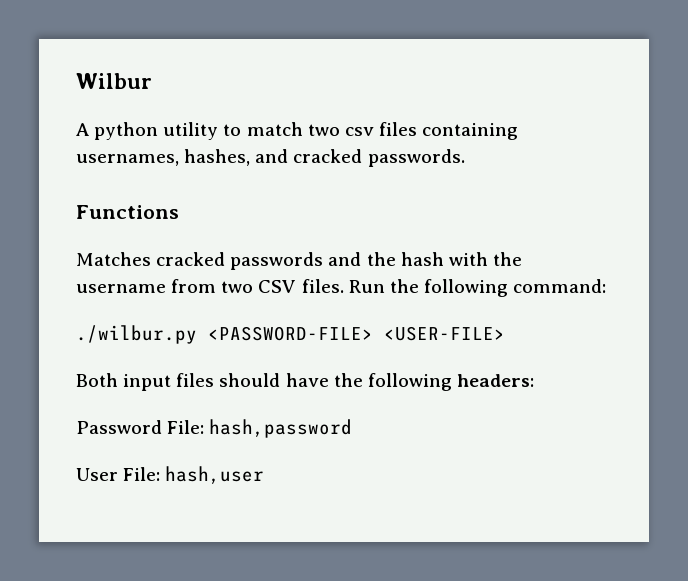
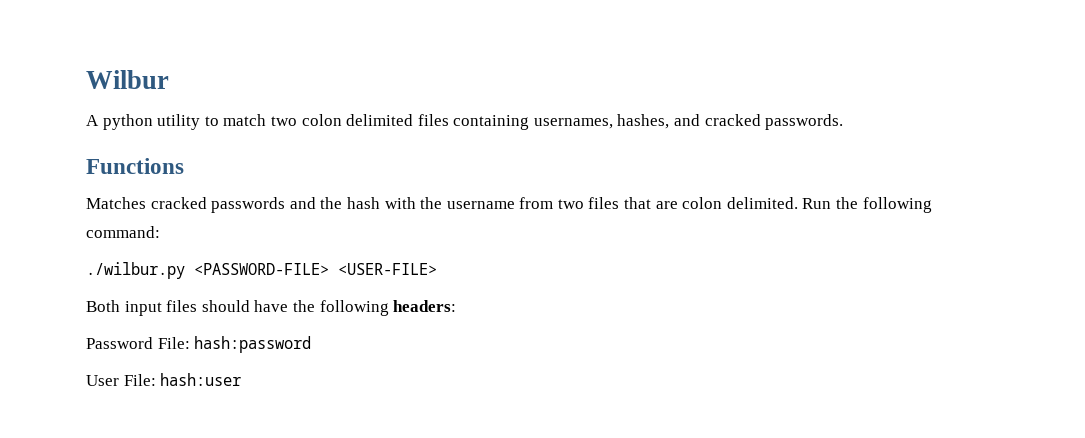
- A python utility to match two csv files containing usernames, hashes, and cracked passwords.
+ A python utility to match two colon delimited files containing usernames, hashes, and cracked passwords.
- Matches cracked passwords and the hash with the username from two CSV files.
+ Matches cracked passwords and the hash with the username from two files that are colon delimited.
- Password File: hash,password
+ Password File: hash:password
- User File: hash,user
+ User File: hash:user

